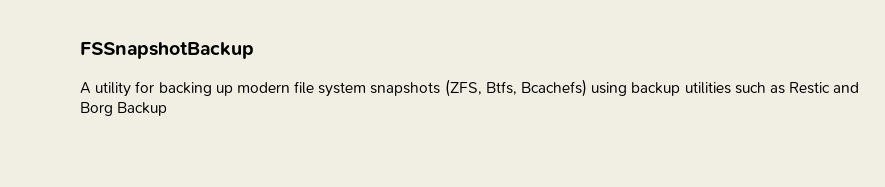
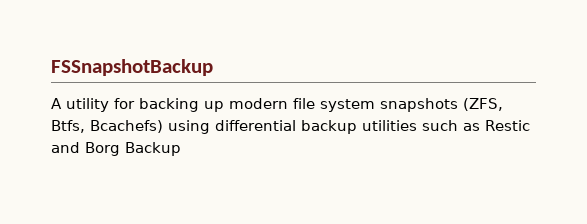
- A utility for backing up modern file system snapshots (ZFS, Btfs, Bcachefs) using backup utilities such as Restic and Borg Backup
+ A utility for backing up modern file system snapshots (ZFS, Btfs, Bcachefs) using differential backup utilities such as Restic and Borg Backup

